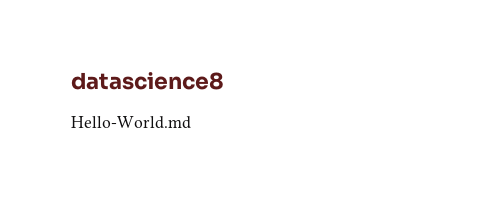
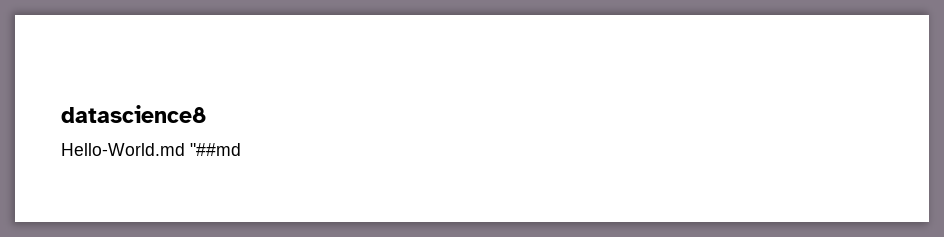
- Hello-World.md
+ Hello-World.md "##md

